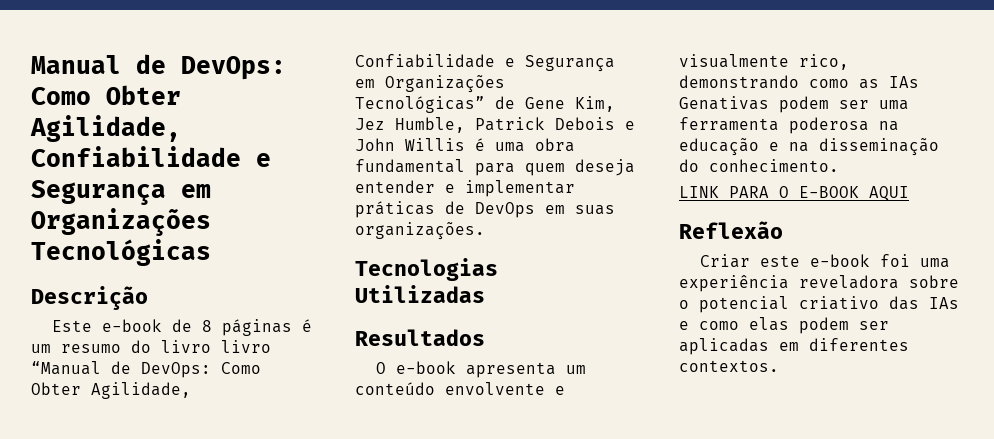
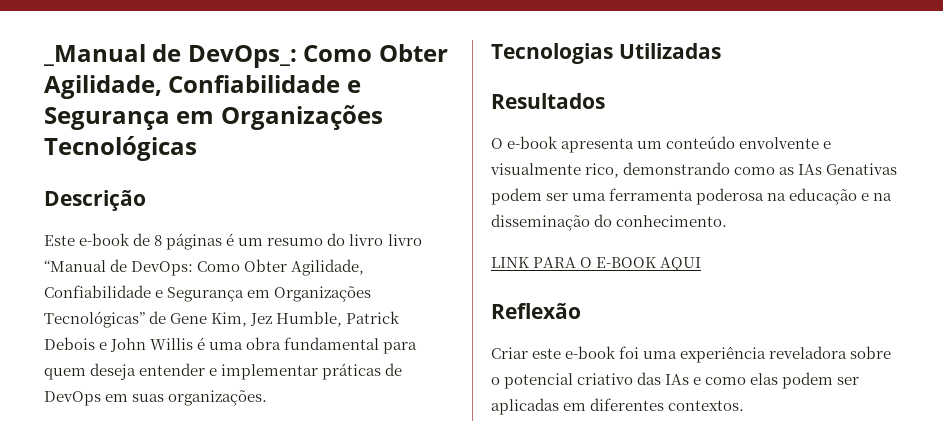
- Manual de DevOps: Como Obter Agilidade, Confiabilidade e Segurança em Organizações Tecnológicas
+ _Manual de DevOps_: Como Obter Agilidade, Confiabilidade e Segurança em Organizações Tecnológicas

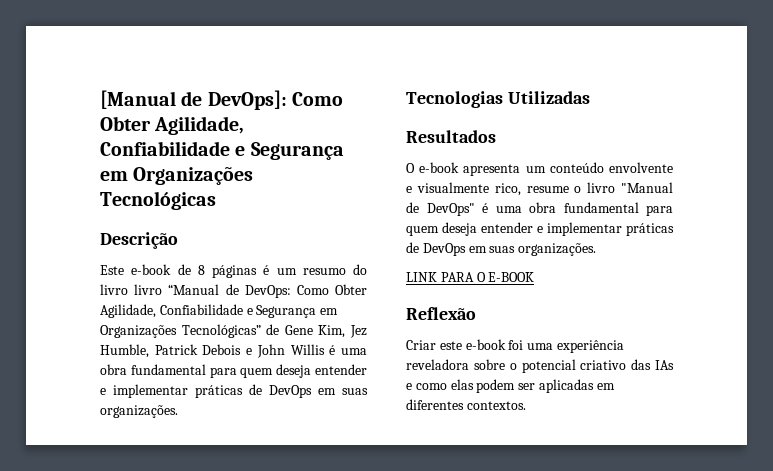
- _Manual de DevOps_: Como Obter Agilidade, Confiabilidade e Segurança em Organizações Tecnológicas
+ [Manual de DevOps]: Como Obter Agilidade, Confiabilidade e Segurança em Organizações Tecnológicas
- O e-book apresenta um conteúdo envolvente e visualmente rico, demonstrando como as IAs Genativas podem ser uma ferramenta poderosa na educação e na disseminação do conhecimento.
+ O e-book apresenta um conteúdo envolvente e visualmente rico, resume o livro "Manual de DevOps" é uma obra fundamental para quem deseja entender e implementar práticas de DevOps em suas organizações.
- LINK PARA O E-BOOK AQUI
+ LINK PARA O E-BOOK

